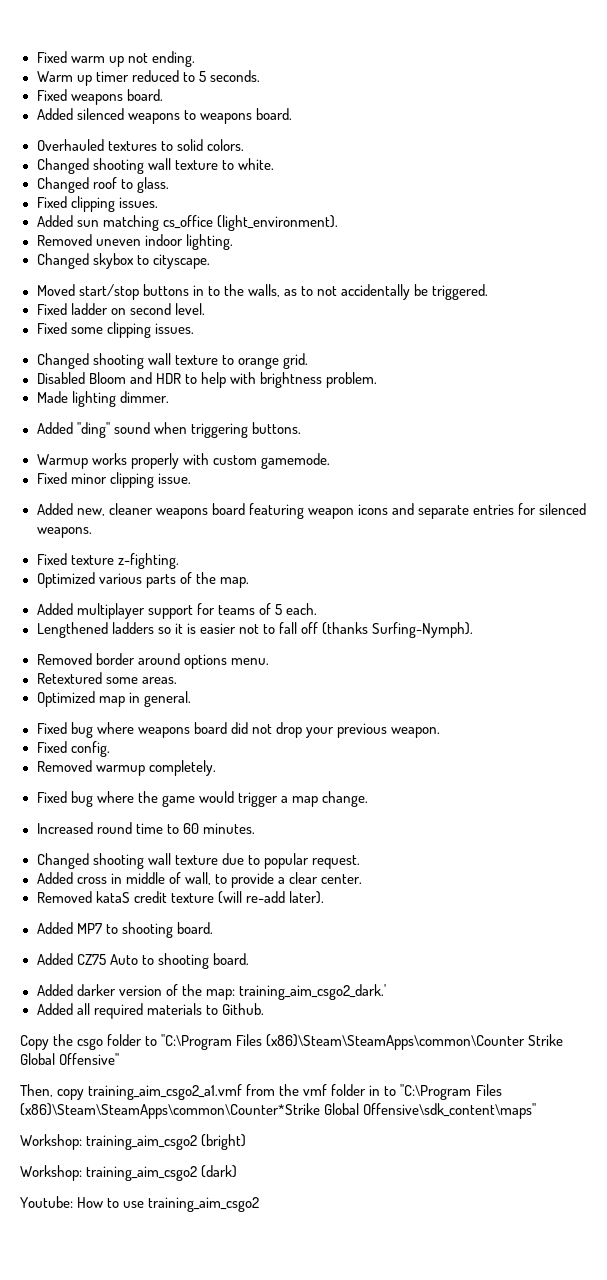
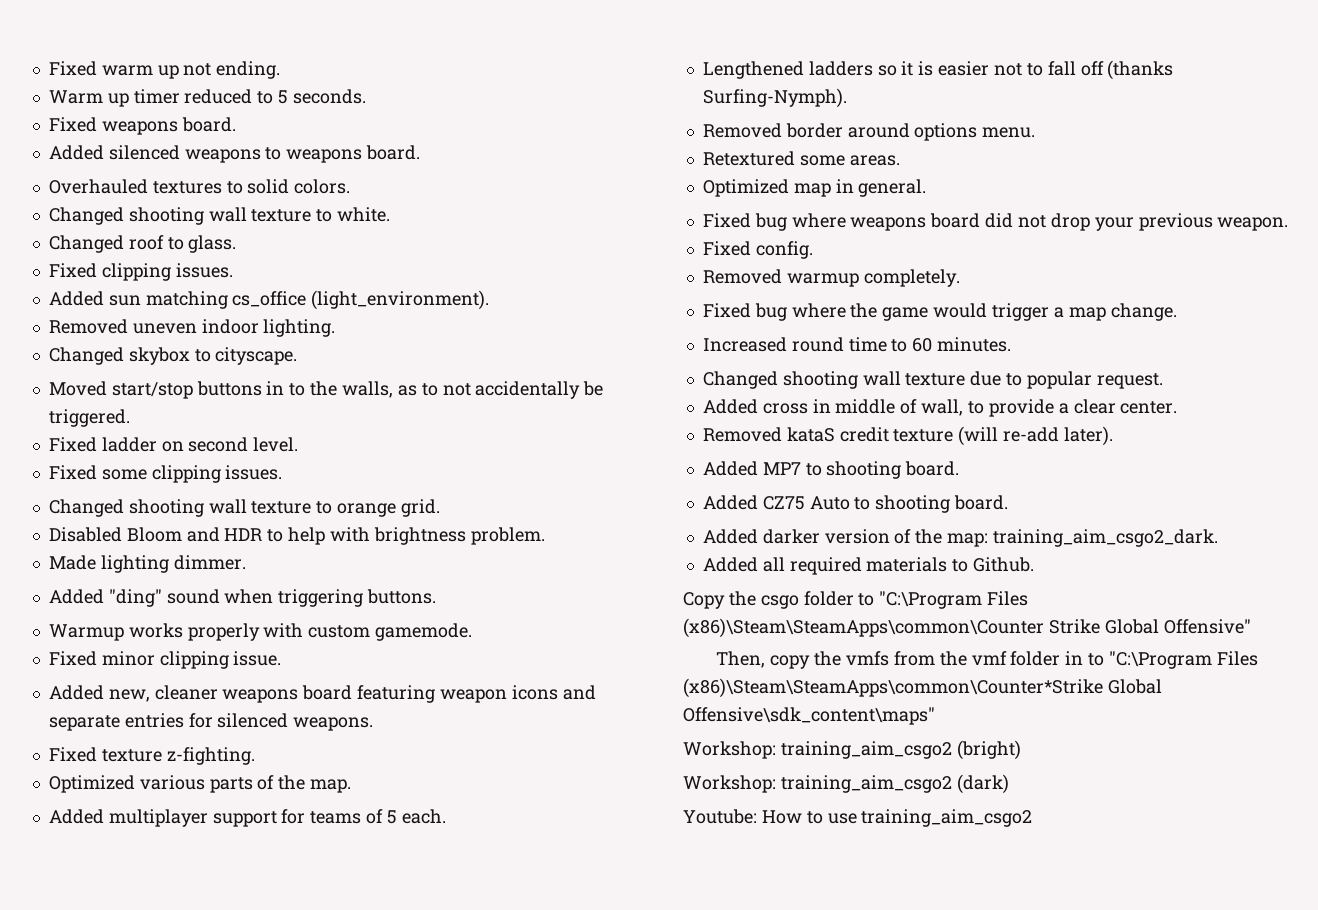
- Added darker version of the map: training_aim_csgo2_dark.'
+ Added darker version of the map: training_aim_csgo2_dark.
- Then, copy training_aim_csgo2_a1.vmf from the vmf folder in to "C:\Program Files (x86)\Steam\SteamApps\common\Counter*Strike Global Offensive\sdk_content\maps"
+ Then, copy the vmfs from the vmf folder in to "C:\Program Files (x86)\Steam\SteamApps\common\Counter*Strike Global Offensive\sdk_content\maps"

